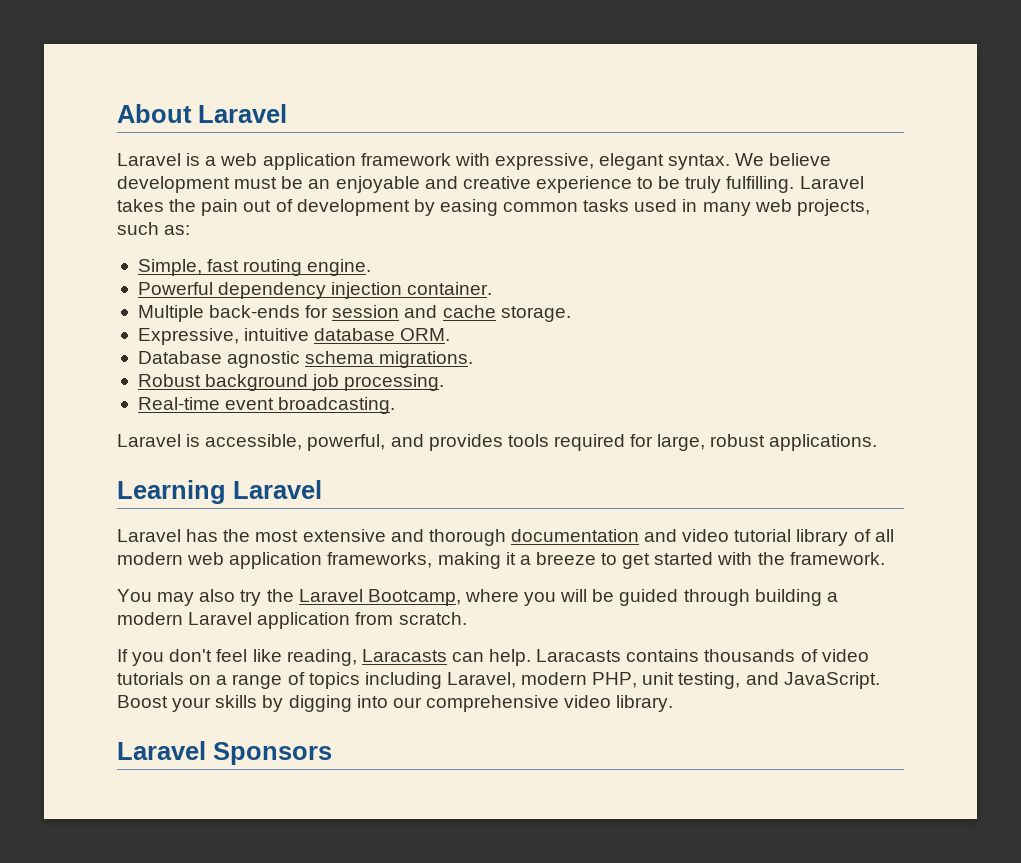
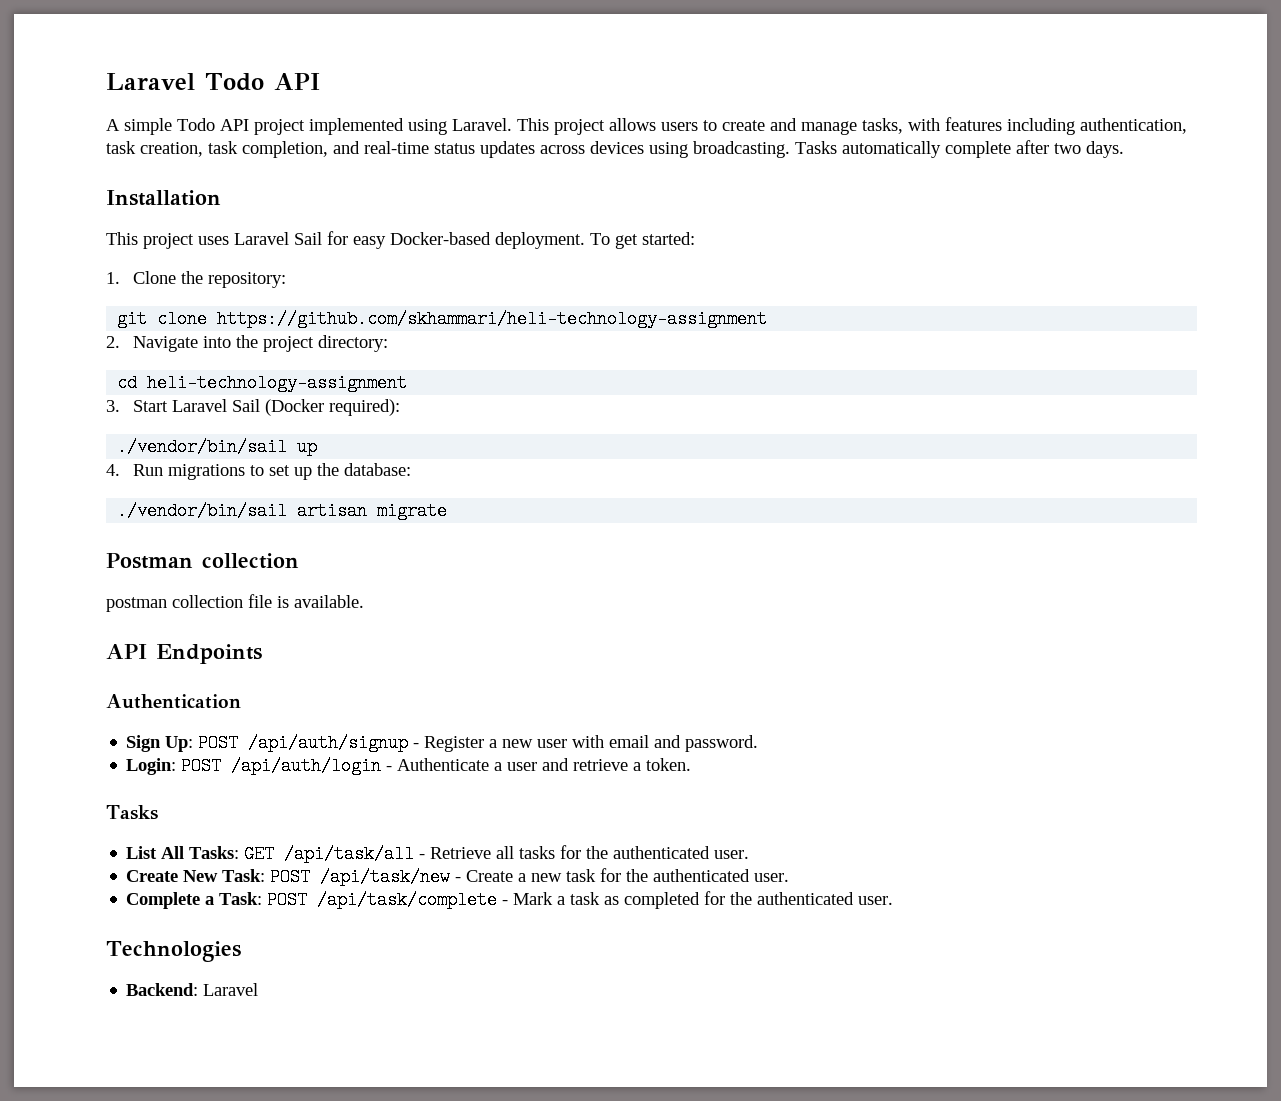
- About Laravel
- Laravel is a web application framework with expressive, elegant syntax. We believe development must be an enjoyable and creative experience to be truly fulfilling. Laravel takes the pain out of development by easing common tasks used in many web projects, such as:
- Simple, fast routing engine.
- Powerful dependency injection container.
- Multiple back-ends for session and cache storage.
- Expressive, intuitive database ORM.
- Database agnostic schema migrations.
- Robust background job processing.
- Real-time event broadcasting.
- Laravel is accessible, powerful, and provides tools required for large, robust applications.
- Learning Laravel
- Laravel has the most extensive and thorough documentation and video tutorial library of all modern web application frameworks, making it a breeze to get started with the framework.
- You may also try the Laravel Bootcamp, where you will be guided through building a modern Laravel application from scratch.
- If you don't feel like reading, Laracasts can help. Laracasts contains thousands of video tutorials on a range of topics including Laravel, modern PHP, unit testing, and JavaScript. Boost your skills by digging into our comprehensive video library.
- Laravel Sponsors
+ Laravel Todo API
+ A simple Todo API project implemented using Laravel. This project allows users to create and manage tasks, with features including authentication, task creation, task completion, and real-time status updates across devices using broadcasting. Tasks automatically complete after two days.
+ Installation
+ This project uses Laravel Sail for easy Docker-based deployment. To get started:
+ 1. Clone the repository:
+ git clone https://github.com/skhammari/heli-technology-assignment
+ 2. Navigate into the project directory:
+ cd heli-technology-assignment
+ 3. Start Laravel Sail (Docker required):
+ ./vendor/bin/sail up
+ 4. Run migrations to set up the database:
+ ./vendor/bin/sail artisan migrate
+ Postman collection
+ postman collection file is available.
+ API Endpoints
+ Authentication
+ Sign Up: POST /api/auth/signup - Register a new user with email and password.
+ Login: POST /api/auth/login - Authenticate a user and retrieve a token.
+ Tasks
+ List All Tasks: GET /api/task/all - Retrieve all tasks for the authenticated user.
+ Create New Task: POST /api/task/new - Create a new task for the authenticated user.
+ Complete a Task: POST /api/task/complete - Mark a task as completed for the authenticated user.
+ Technologies
+ Backend: Laravel

